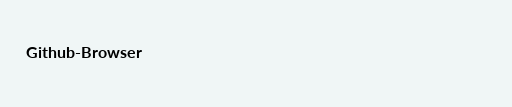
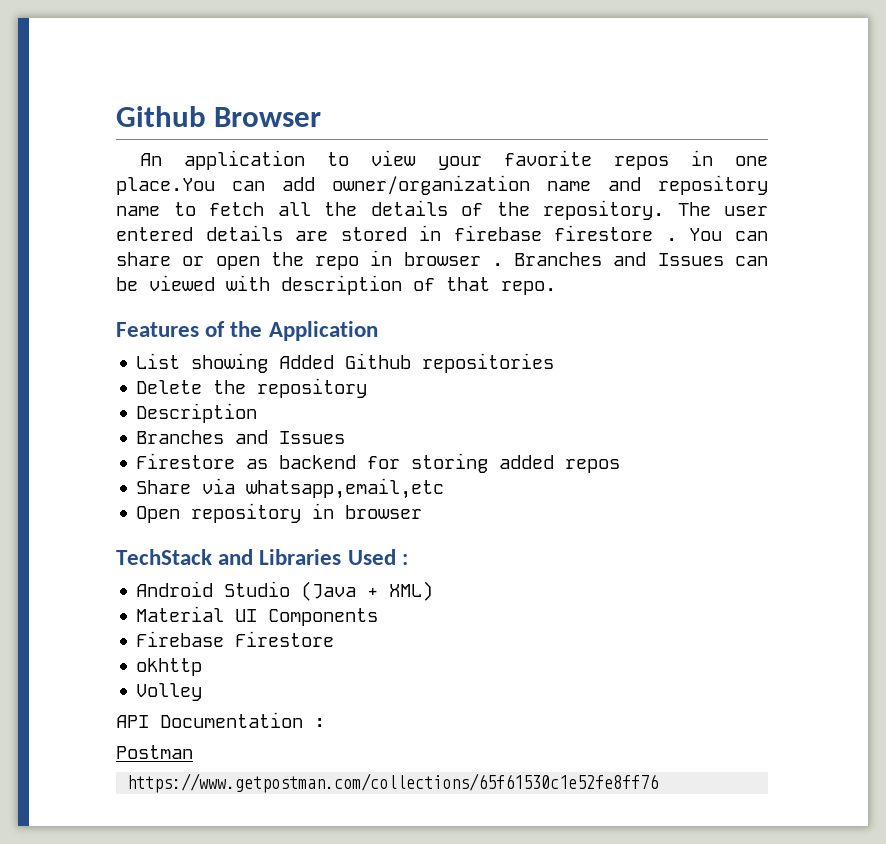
- Github-Browser
+ Github Browser
+ An application to view your favorite repos in one place.You can add owner/organization name and repository name to fetch all the details of the repository. The user entered details are stored in firebase firestore . You can share or open the repo in browser . Branches and Issues can be viewed with description of that repo.
+ Features of the Application
+ List showing Added Github repositories
+ Delete the repository
+ Description
+ Branches and Issues
+ Firestore as backend for storing added repos
+ Share via whatsapp,email,etc
+ Open repository in browser
+ TechStack and Libraries Used :
+ Android Studio (Java + XML)
+ Material UI Components
+ Firebase Firestore
+ okhttp
+ Volley
+ API Documentation :
+ Postman
+ https://www.getpostman.com/collections/65f61530c1e52fe8ff76

